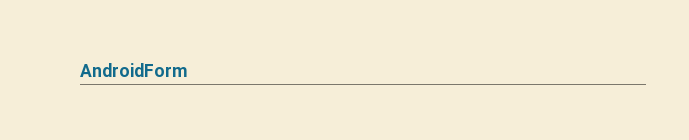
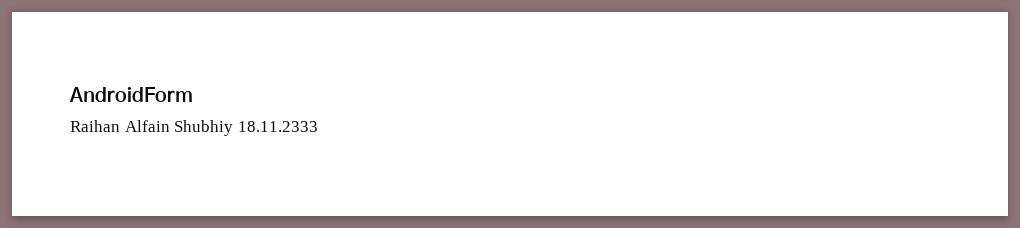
+ Raihan Alfain Shubhiy 18.11.2333

